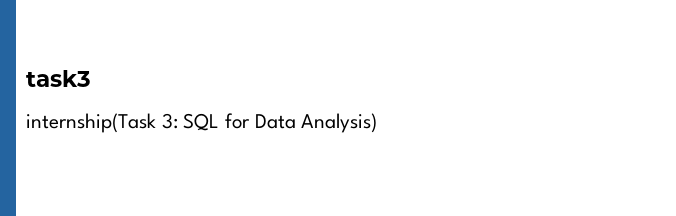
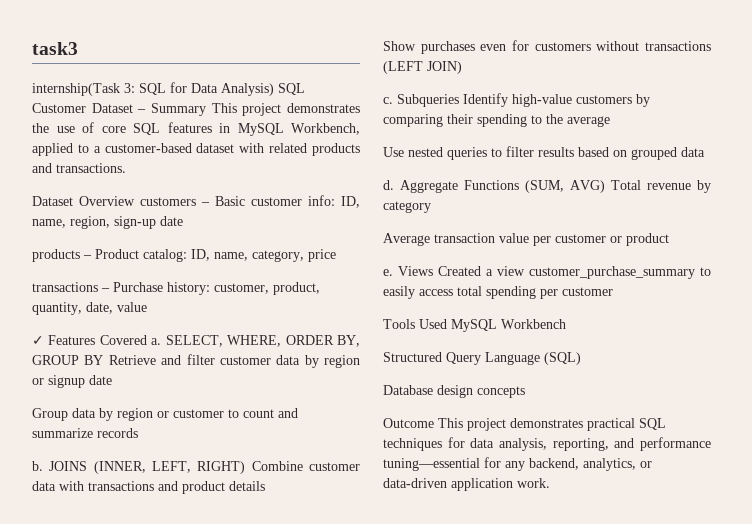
- internship(Task 3: SQL for Data Analysis)
+ internship(Task 3: SQL for Data Analysis) SQL Customer Dataset – Summary This project demonstrates the use of core SQL features in MySQL Workbench, applied to a customer-based dataset with related products and transactions.
+ Dataset Overview customers – Basic customer info: ID, name, region, sign-up date
+ products – Product catalog: ID, name, category, price
+ transactions – Purchase history: customer, product, quantity, date, value
+ ✓ Features Covered a. SELECT, WHERE, ORDER BY, GROUP BY Retrieve and filter customer data by region or signup date
+ Group data by region or customer to count and summarize records
+ b. JOINS (INNER, LEFT, RIGHT) Combine customer data with transactions and product details
+ Show purchases even for customers without transactions (LEFT JOIN)
+ c. Subqueries Identify high-value customers by comparing their spending to the average
+ Use nested queries to filter results based on grouped data
+ d. Aggregate Functions (SUM, AVG) Total revenue by category
+ Average transaction value per customer or product
+ e. Views Created a view customer_purchase_summary to easily access total spending per customer
+ Tools Used MySQL Workbench
+ Structured Query Language (SQL)
+ Database design concepts
+ Outcome This project demonstrates practical SQL techniques for data analysis, reporting, and performance tuning—essential for any backend, analytics, or data-driven application work.

